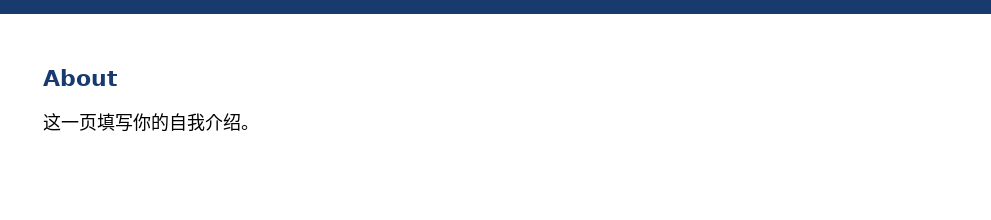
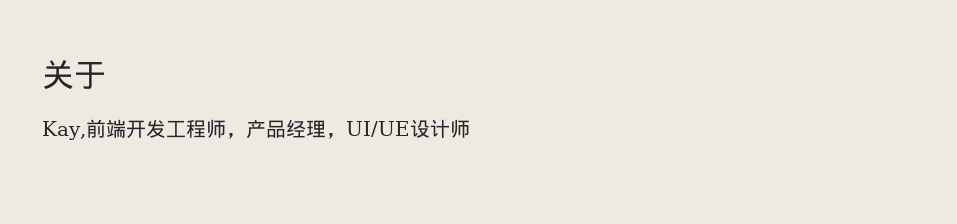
- About
- 这一页填写你的自我介绍。
+ 关于
+ Kay,前端开发工程师，产品经理，UI/UE设计师

